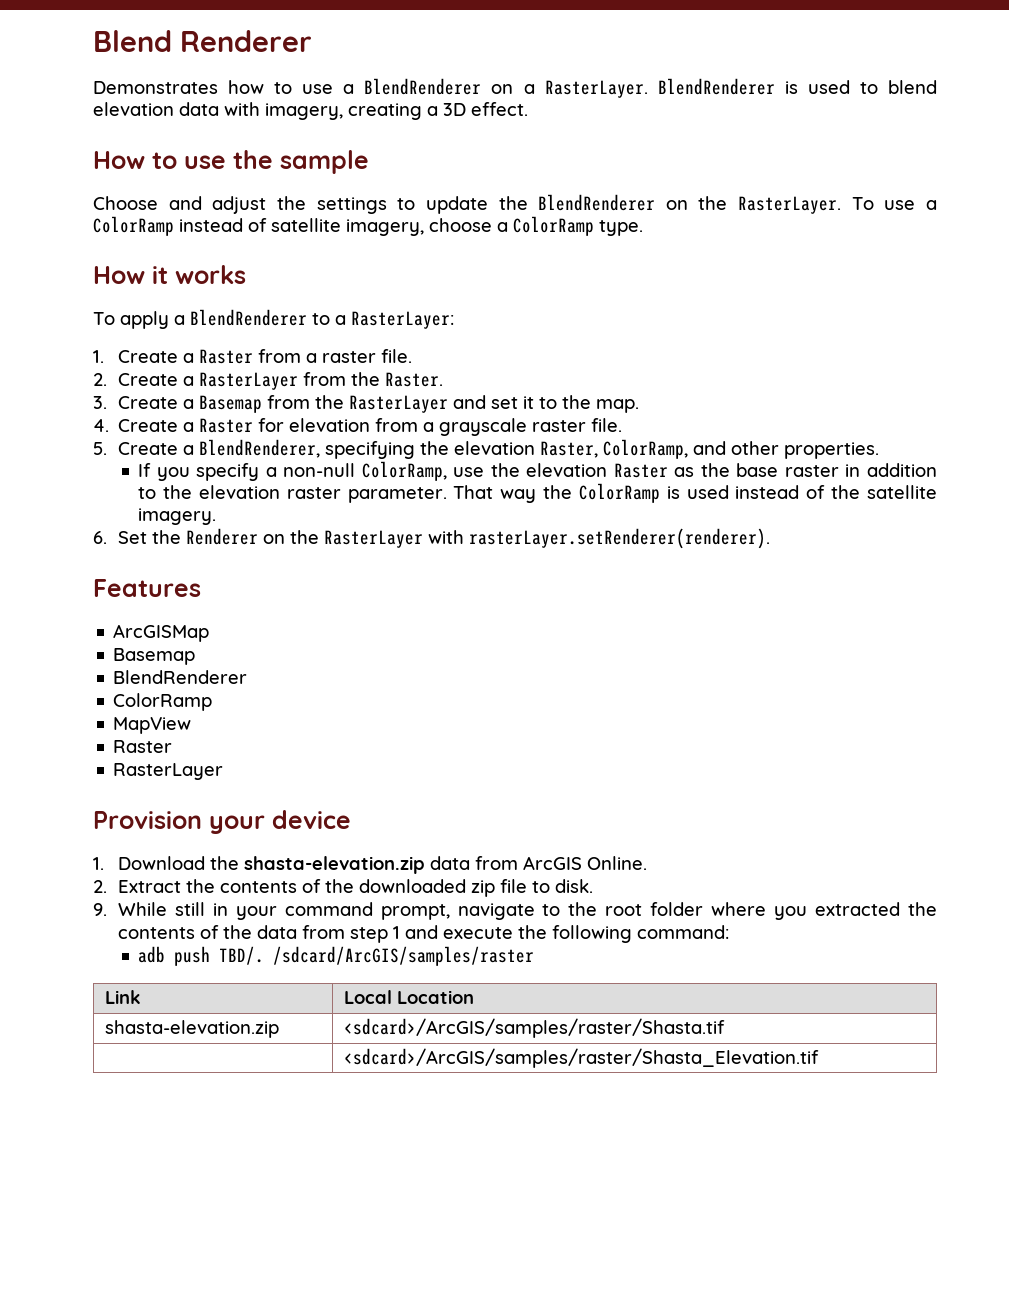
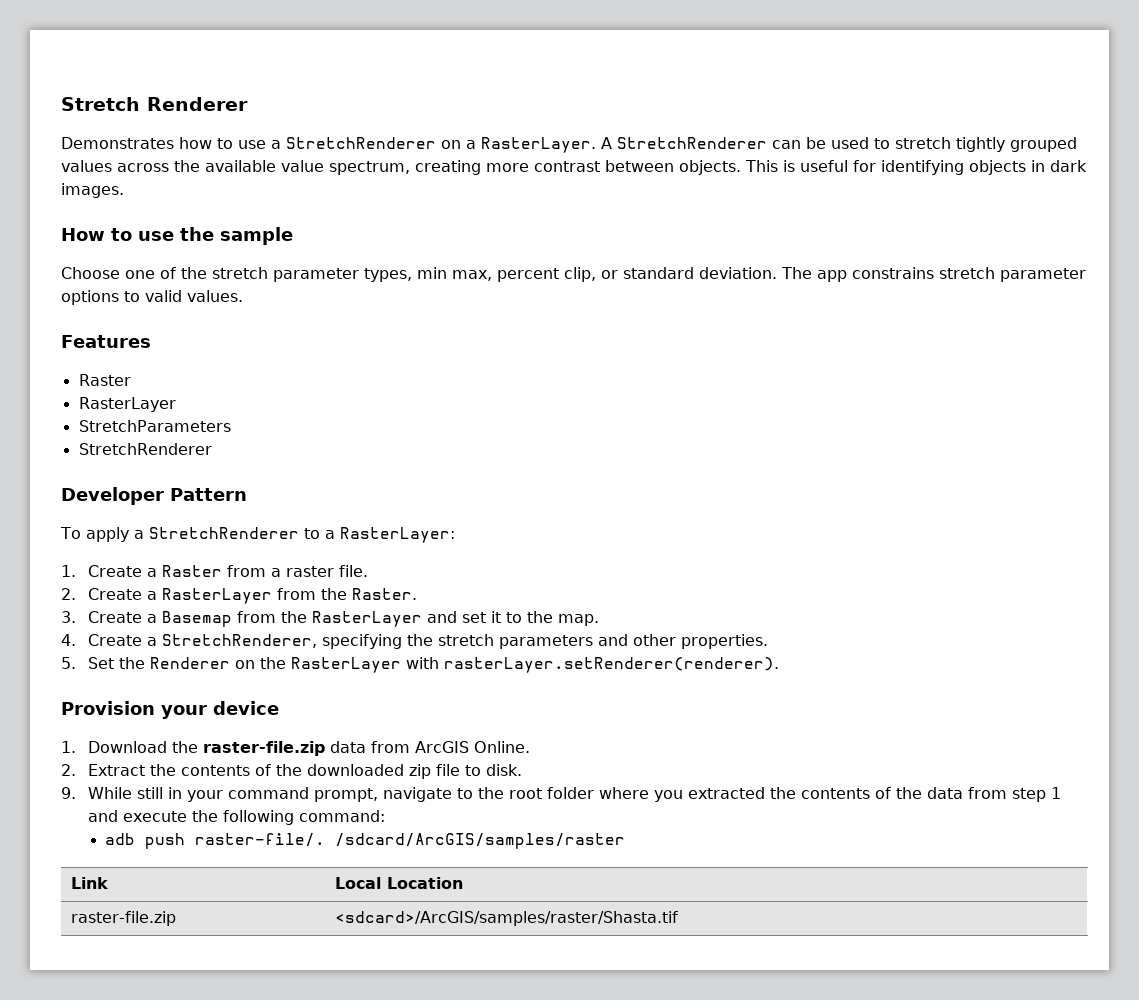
- Blend Renderer
+ Stretch Renderer
- Demonstrates how to use a BlendRenderer on a RasterLayer.
+ Demonstrates how to use a StretchRenderer on a RasterLayer.
- BlendRenderer is used to blend elevation data with imagery, creating a 3D effect.
+ A StretchRenderer can be used to stretch tightly grouped values across the available value spectrum, creating more contrast between objects. This is useful for identifying objects in dark images.
- Choose and adjust the settings to update the BlendRenderer on the RasterLayer. To use a ColorRamp instead of satellite imagery, choose a ColorRamp type.
- How it works
+ Choose one of the stretch parameter types, min max, percent clip, or standard deviation. The app constrains stretch parameter options to valid values.
+ Features
+ Raster
+ RasterLayer
+ StretchParameters
+ StretchRenderer
+ Developer Pattern
- To apply a BlendRenderer to a RasterLayer:
+ To apply a StretchRenderer to a RasterLayer:
- 4. Create a Raster for elevation from a grayscale raster file.
- 5. Create a BlendRenderer, specifying the elevation Raster, ColorRamp, and other properties.
- If you specify a non-null ColorRamp, use the elevation Raster as the base raster in addition to the elevation raster parameter. That way the ColorRamp is used instead of the satellite imagery.
- 6. Set the Renderer on the RasterLayer with rasterLayer.setRenderer(renderer).
+ 4. Create a StretchRenderer, specifying the stretch parameters and other properties.
+ 5. Set the Renderer on the RasterLayer with rasterLayer.setRenderer(renderer).
- Features
- ArcGISMap
- Basemap
- BlendRenderer
- ColorRamp
- MapView
- Raster
- RasterLayer
- 1. Download the shasta-elevation.zip data from ArcGIS Online.
+ 1. Download the raster-file.zip data from ArcGIS Online.
- adb push TBD/.
+ adb push raster-file/.
- shasta-elevation.zip | <sdcard>/ArcGIS/samples/raster/Shasta.tif
+ raster-file.zip | <sdcard>/ArcGIS/samples/raster/Shasta.tif
- | <sdcard>/ArcGIS/samples/raster/Shasta_Elevation.tif

